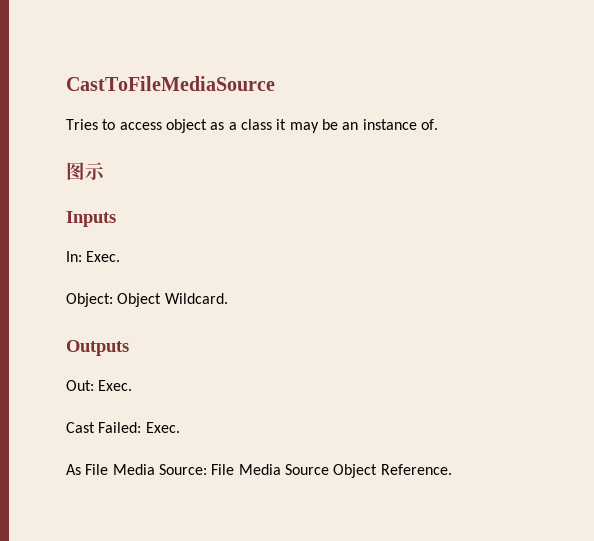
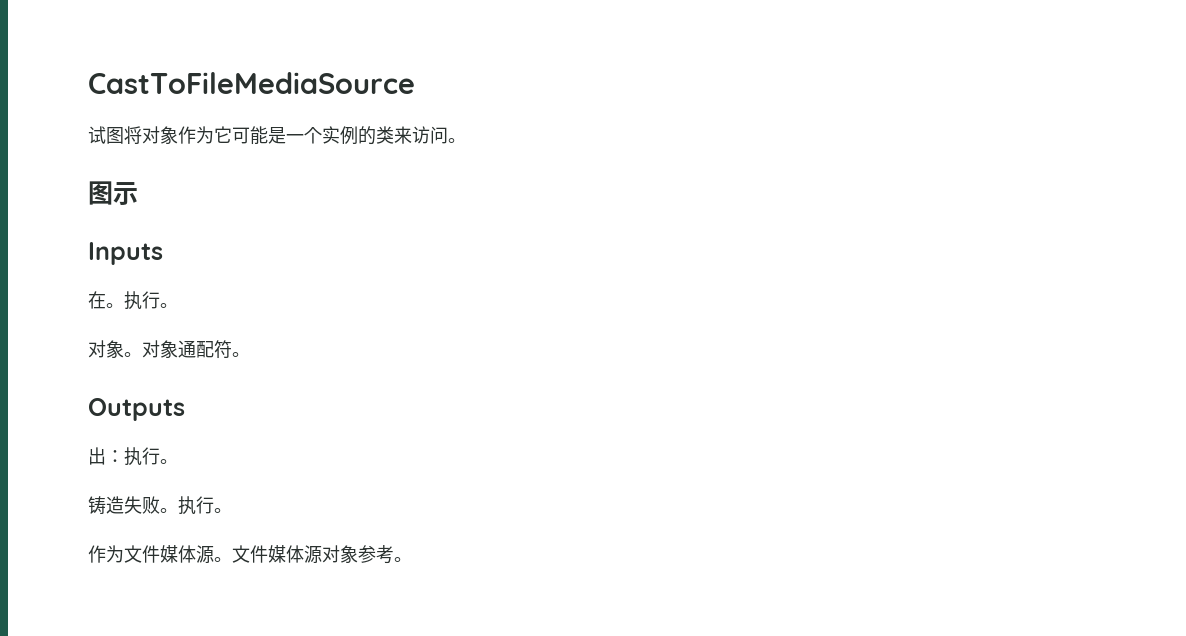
- Tries to access object as a class it may be an instance of.
+ 试图将对象作为它可能是一个实例的类来访问。
  图示
  Inputs
- In: Exec.
- Object: Object Wildcard.
+ 在。执行。
+ 对象。对象通配符。
  Outputs
- Out: Exec.
- Cast Failed: Exec.
- As File Media Source: File Media Source Object Reference.
+ 出：执行。
+ 铸造失败。执行。
+ 作为文件媒体源。文件媒体源对象参考。

